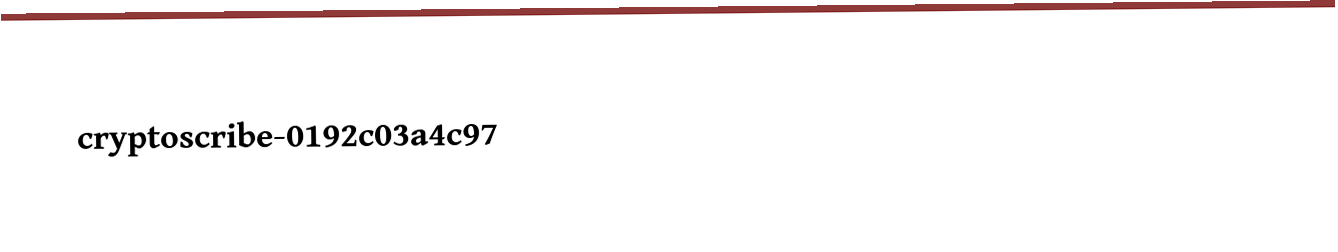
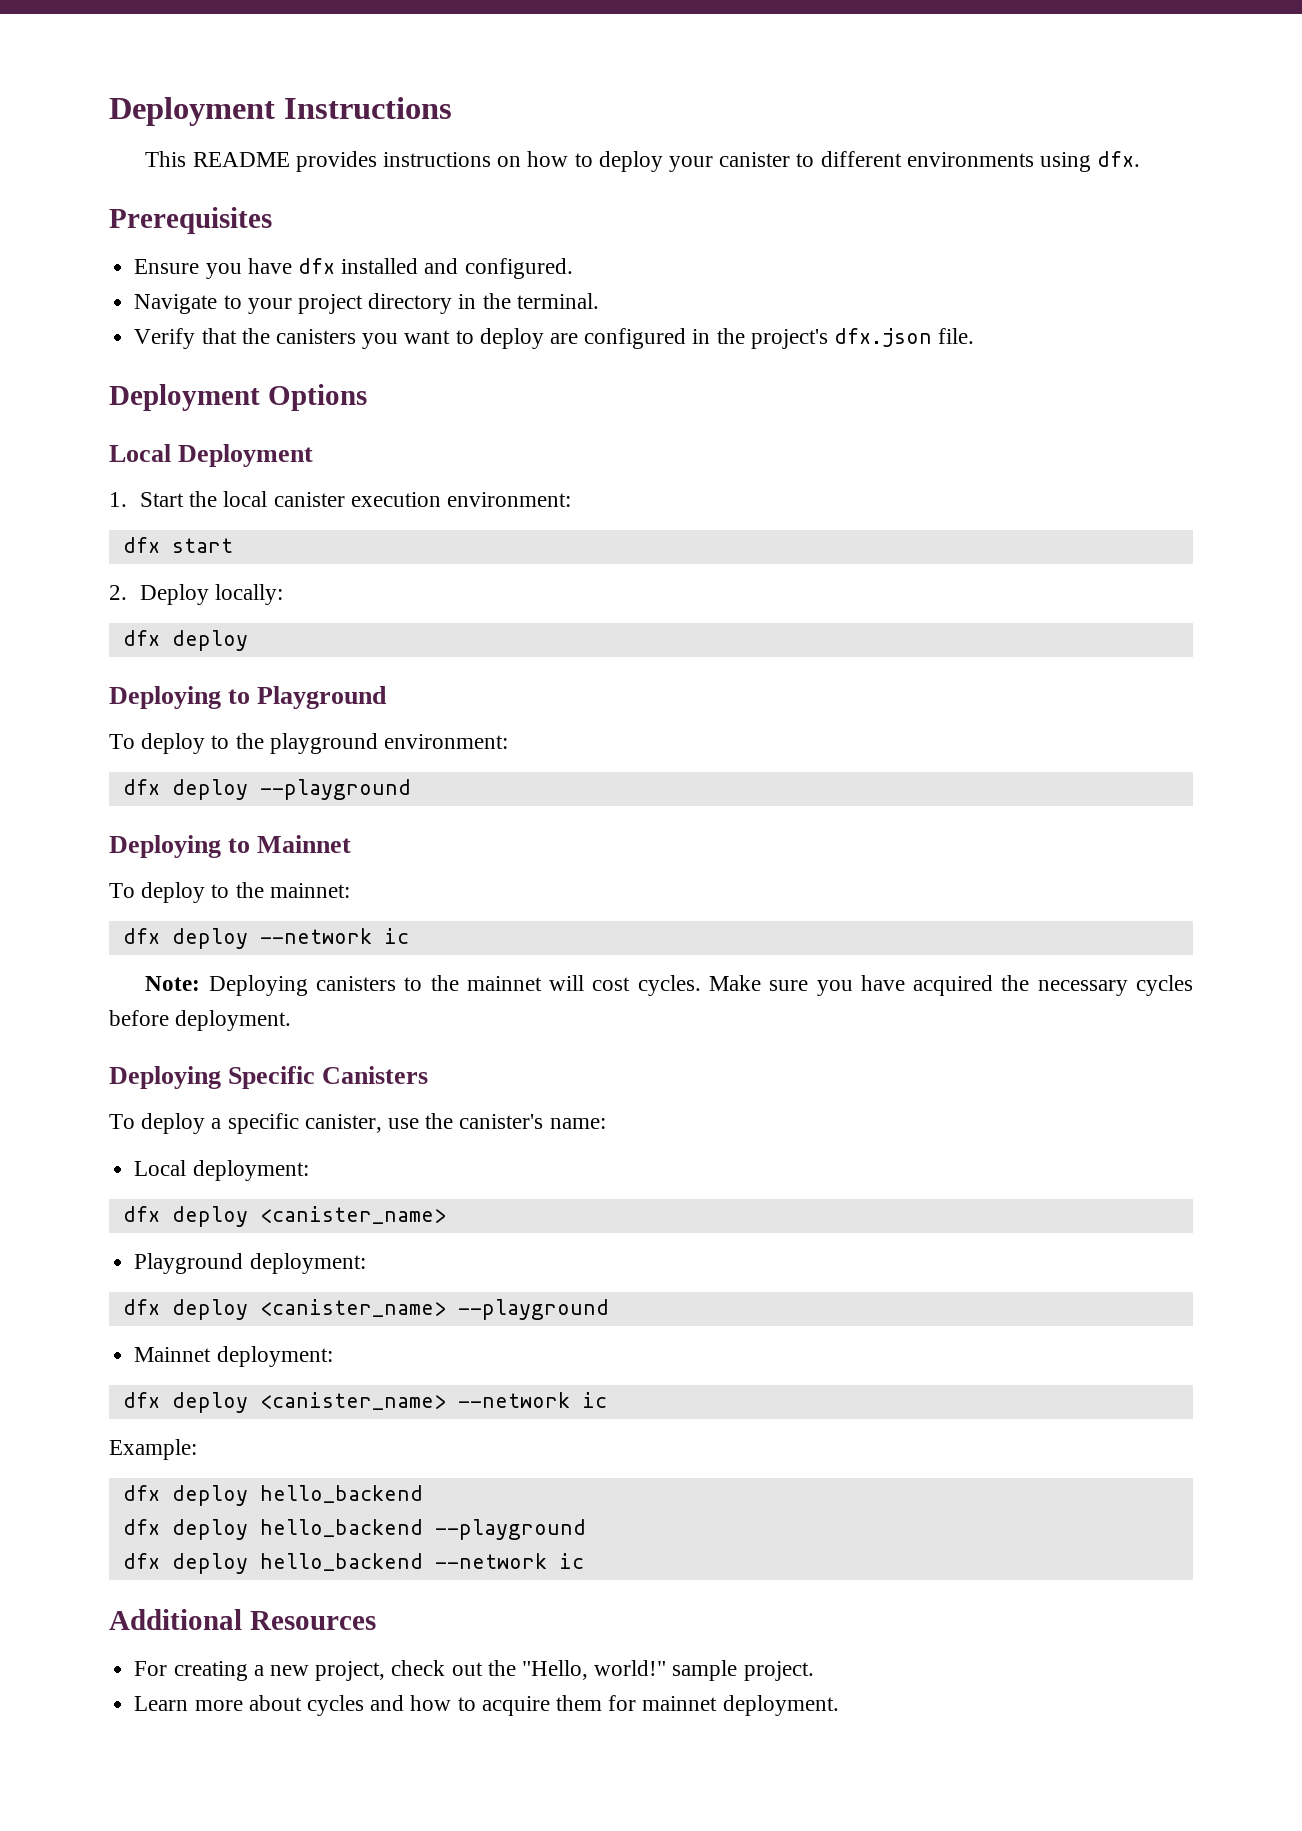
- cryptoscribe-0192c03a4c97
+ Deployment Instructions
+ This README provides instructions on how to deploy your canister to different environments using dfx.
+ Prerequisites
+ Ensure you have dfx installed and configured.
+ Navigate to your project directory in the terminal.
+ Verify that the canisters you want to deploy are configured in the project's dfx.json file.
+ Deployment Options
+ Local Deployment
+ 1. Start the local canister execution environment:
+ dfx start
+ 2. Deploy locally:
+ dfx deploy
+ Deploying to Playground
+ To deploy to the playground environment:
+ dfx deploy --playground
+ Deploying to Mainnet
+ To deploy to the mainnet:
+ dfx deploy --network ic
+ Note: Deploying canisters to the mainnet will cost cycles. Make sure you have acquired the necessary cycles before deployment.
+ Deploying Specific Canisters
+ To deploy a specific canister, use the canister's name:
+ Local deployment:
+ dfx deploy <canister_name>
+ Playground deployment:
+ dfx deploy <canister_name> --playground
+ Mainnet deployment:
+ dfx deploy <canister_name> --network ic
+ Example:
+ dfx deploy hello_backend
+ dfx deploy hello_backend --playground
+ dfx deploy hello_backend --network ic
+ Additional Resources
+ For creating a new project, check out the "Hello, world!" sample project.
+ Learn more about cycles and how to acquire them for mainnet deployment.

